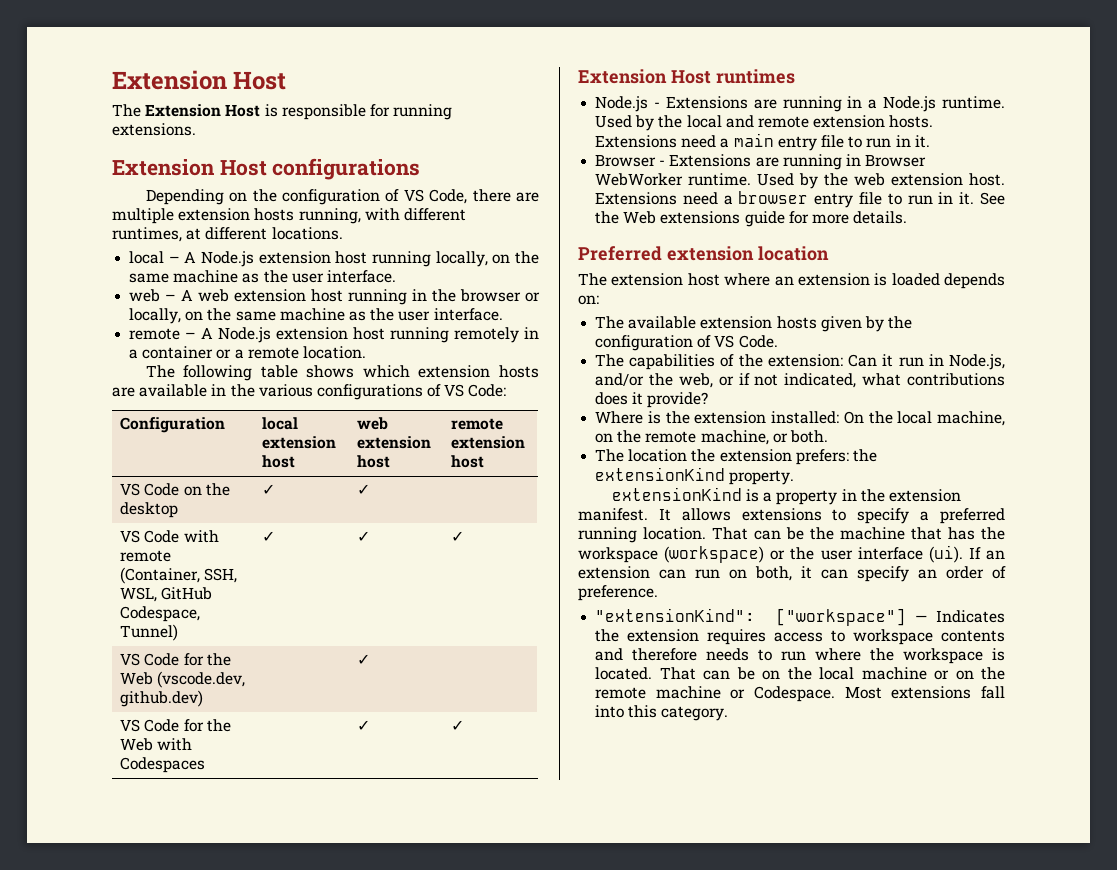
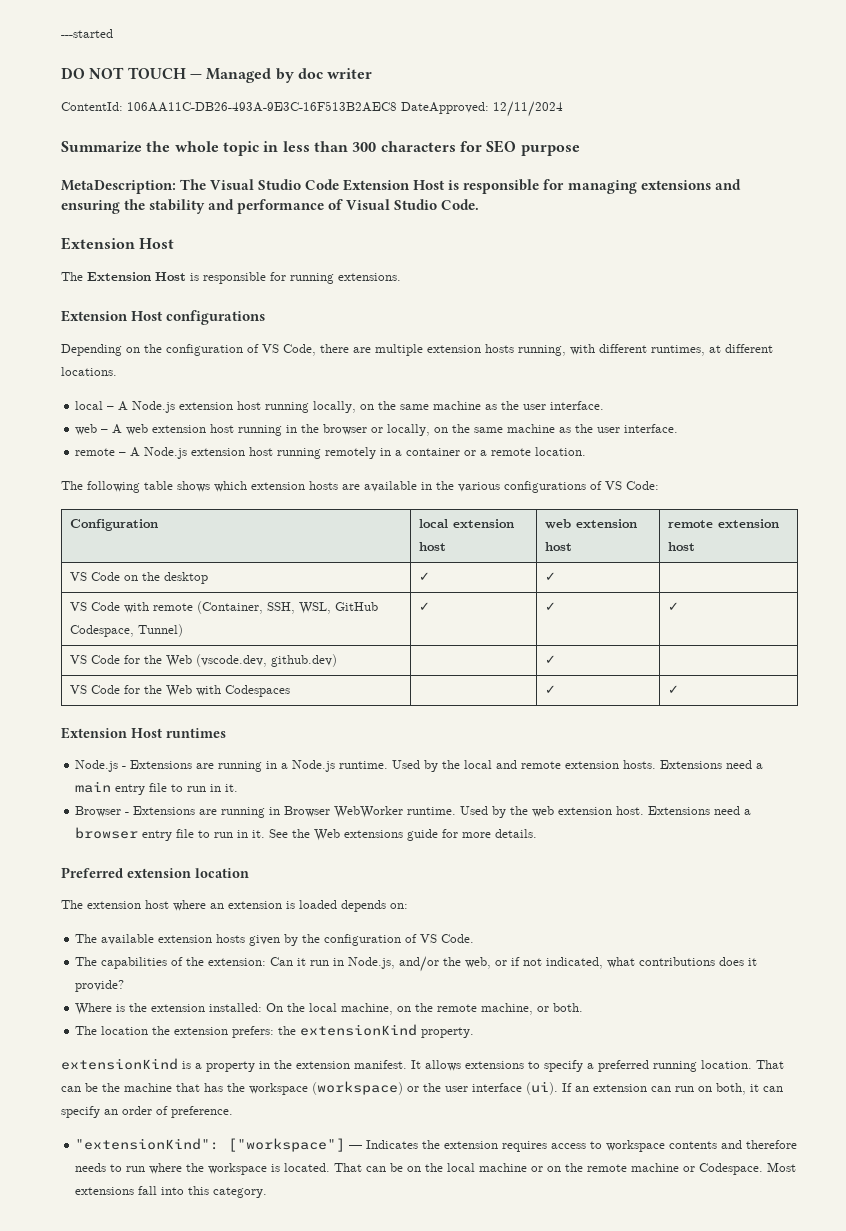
+ ---started
+ DO NOT TOUCH — Managed by doc writer
+ ContentId: 106AA11C-DB26-493A-9E3C-16F513B2AEC8 DateApproved: 12/11/2024
+ Summarize the whole topic in less than 300 characters for SEO purpose
+ MetaDescription: The Visual Studio Code Extension Host is responsible for managing extensions and ensuring the stability and performance of Visual Studio Code.

